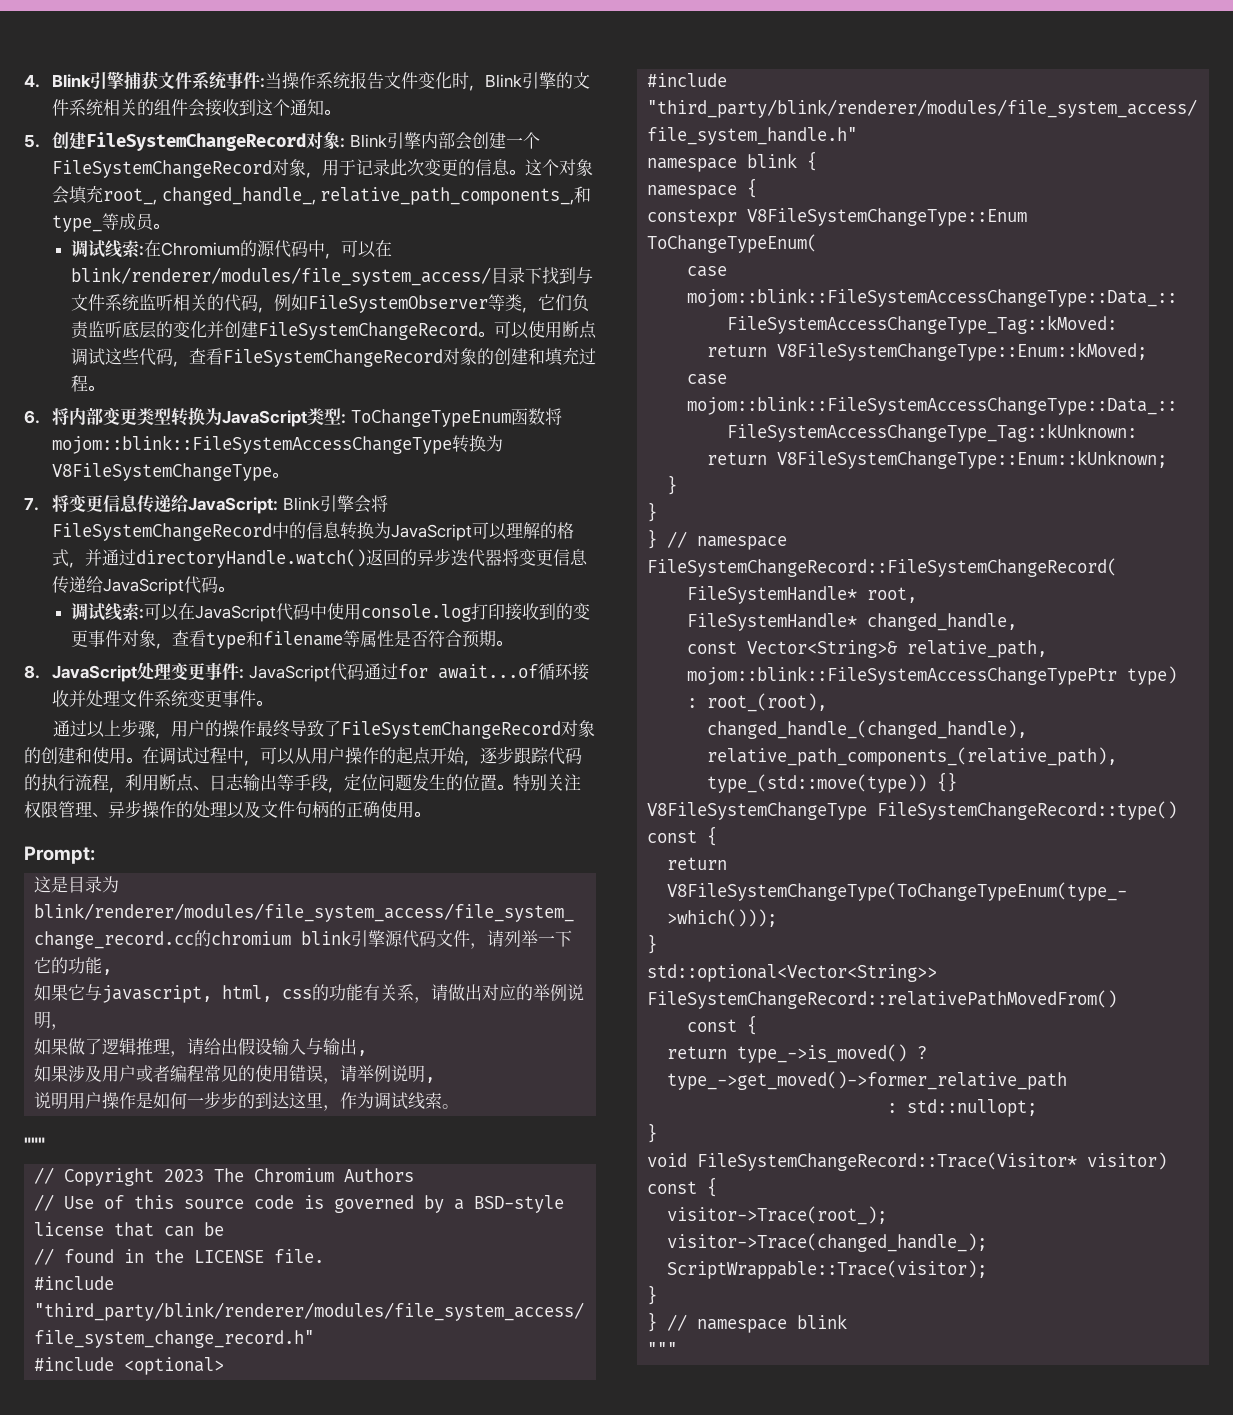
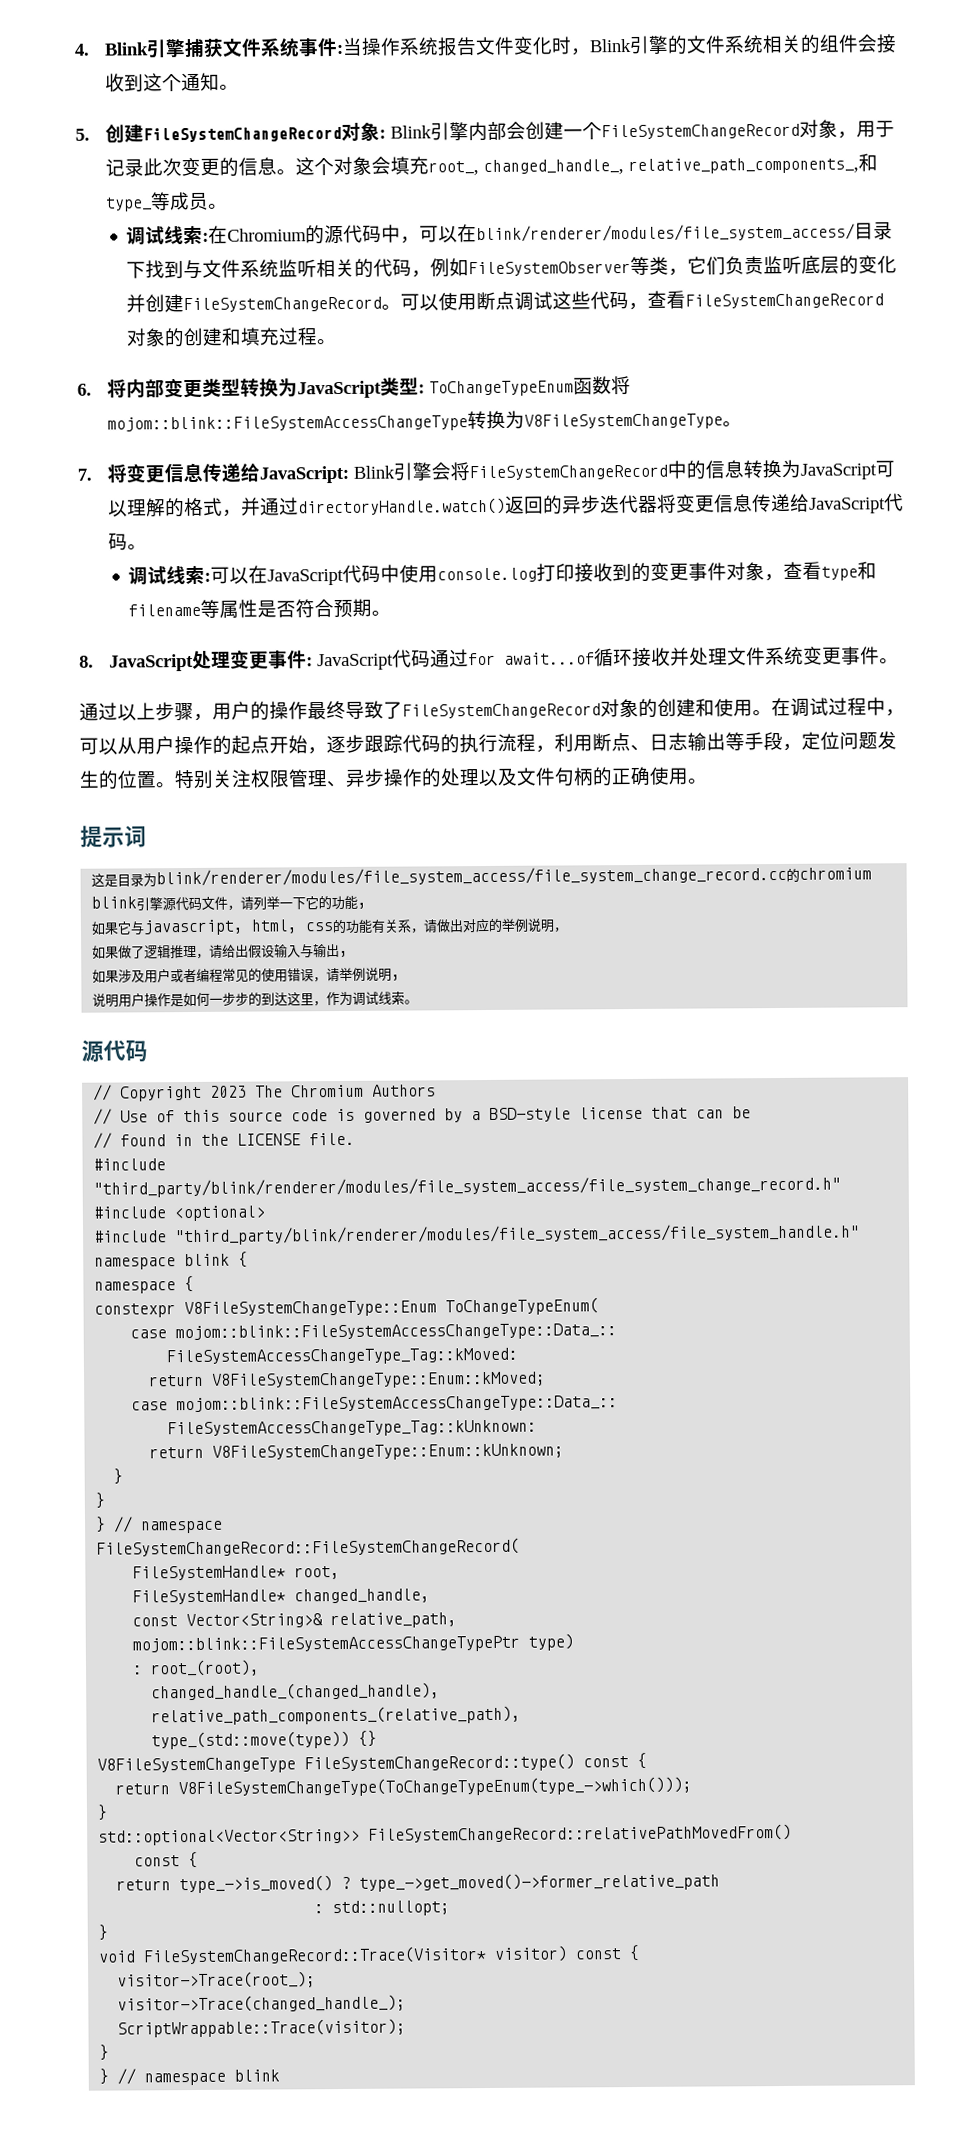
- Prompt:
+ 提示词
  说明用户操作是如何一步步的到达这里，作为调试线索。
- """
+ 源代码
  } // namespace blink
- """

